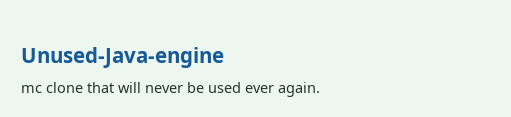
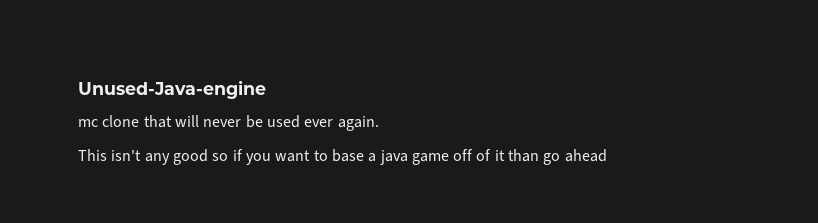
+ This isn't any good so if you want to base a java game off of it than go ahead

